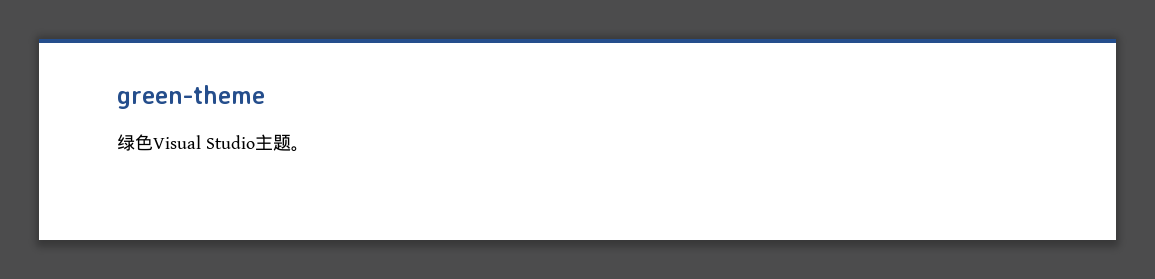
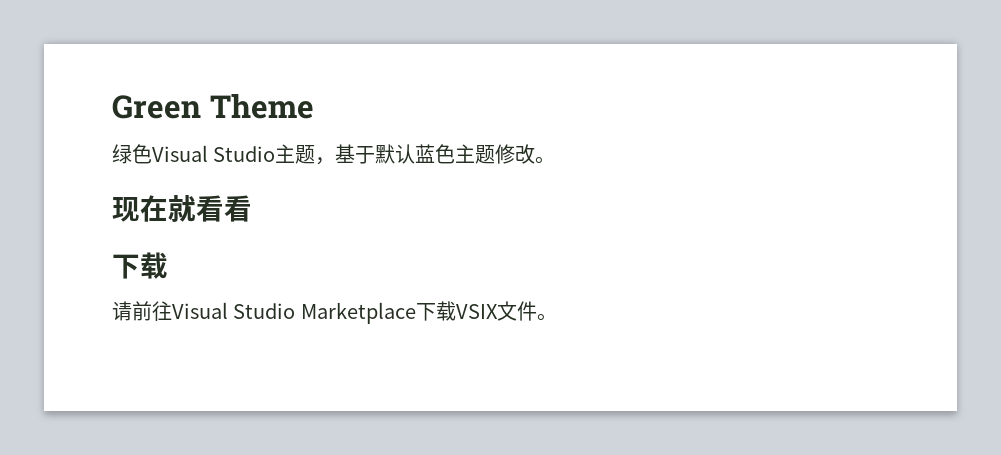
- green-theme
+ Green Theme
- 绿色Visual Studio主题。
+ 绿色Visual Studio主题，基于默认蓝色主题修改。
+ 现在就看看
+ 下载
+ 请前往Visual Studio Marketplace下载VSIX文件。

